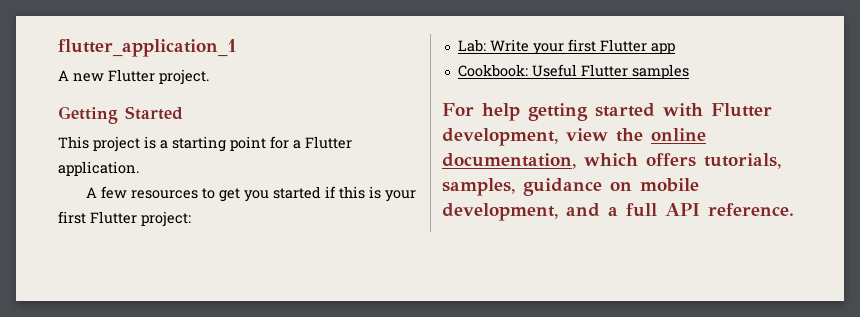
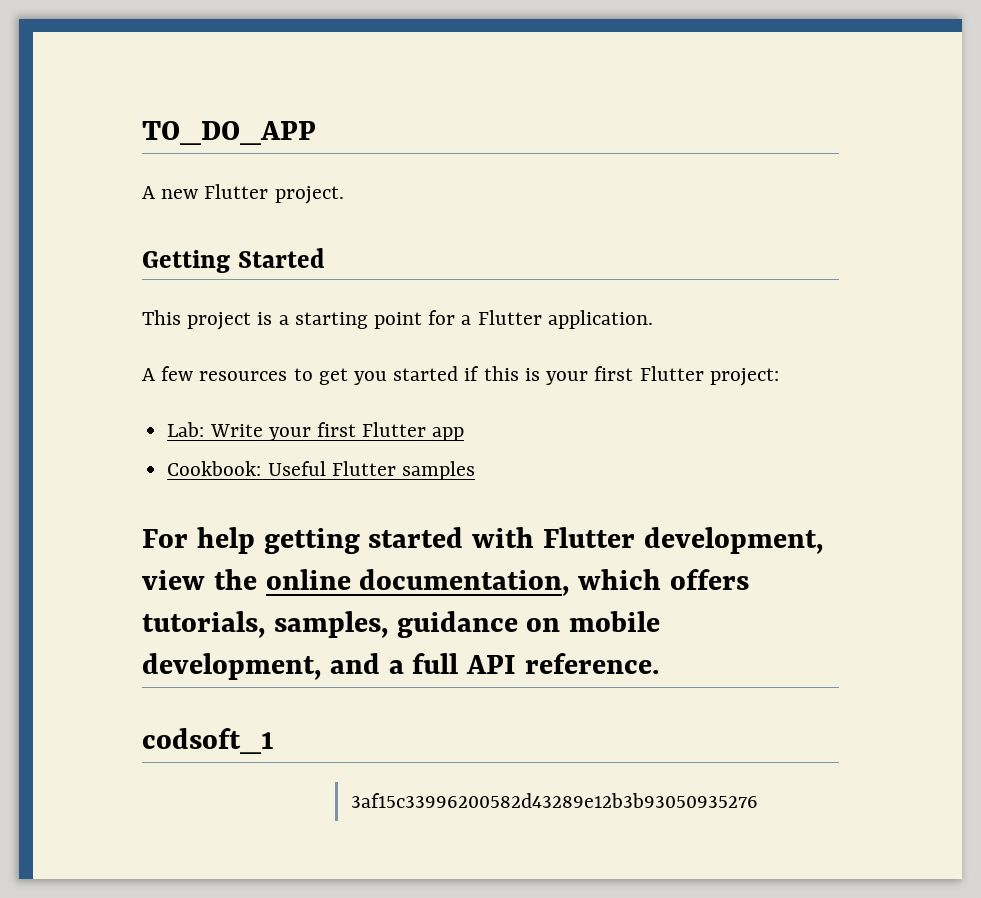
- flutter_application_1
+ TO_DO_APP
+ codsoft_1
+ 3af15c33996200582d43289e12b3b93050935276

